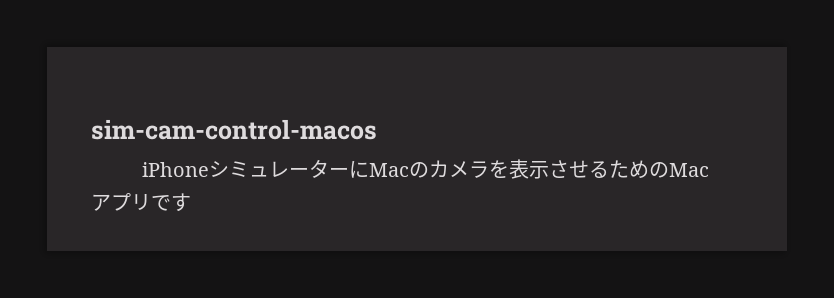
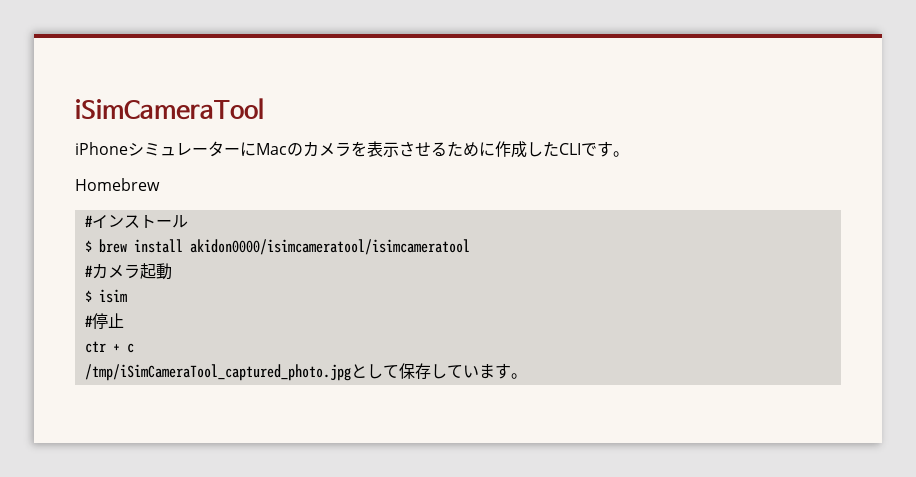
- sim-cam-control-macos
+ iSimCameraTool
- iPhoneシミュレーターにMacのカメラを表示させるためのMacアプリです
+ iPhoneシミュレーターにMacのカメラを表示させるために作成したCLIです。
+ Homebrew
+ #インストール
+ $ brew install akidon0000/isimcameratool/isimcameratool
+ #カメラ起動
+ $ isim
+ #停止
+ ctr + c
+ /tmp/iSimCameraTool_captured_photo.jpgとして保存しています。

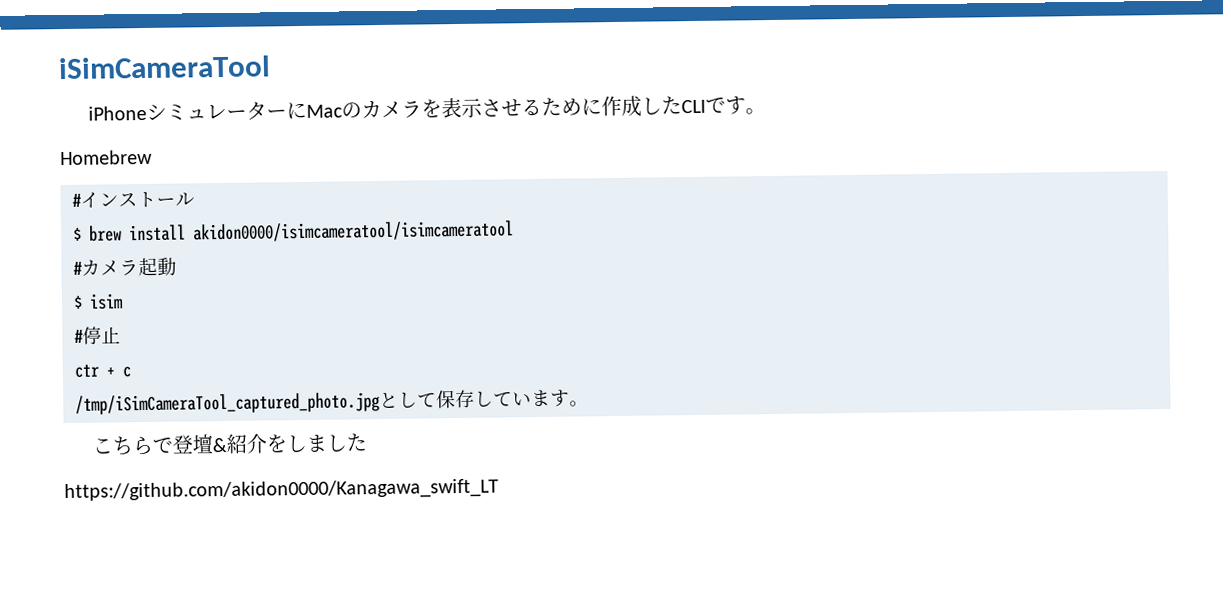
+ こちらで登壇&紹介をしました
+ https://github.com/akidon0000/Kanagawa_swift_LT

